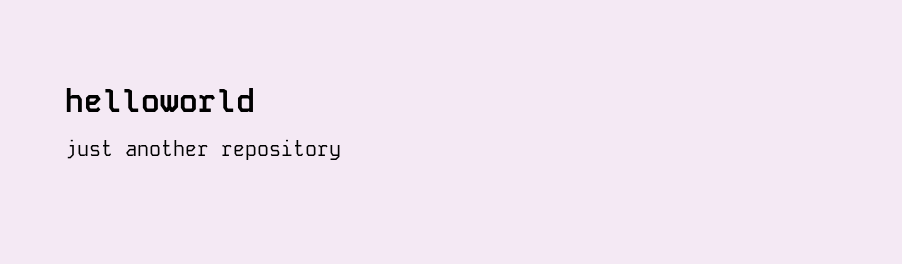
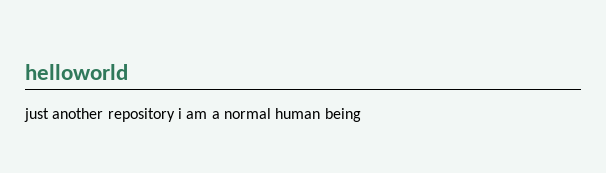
- just another repository
+ just another repository i am a normal human being

